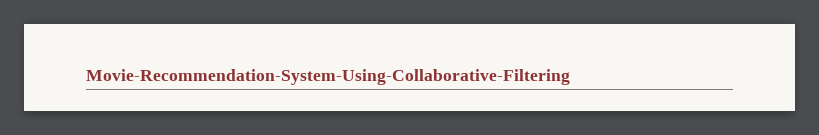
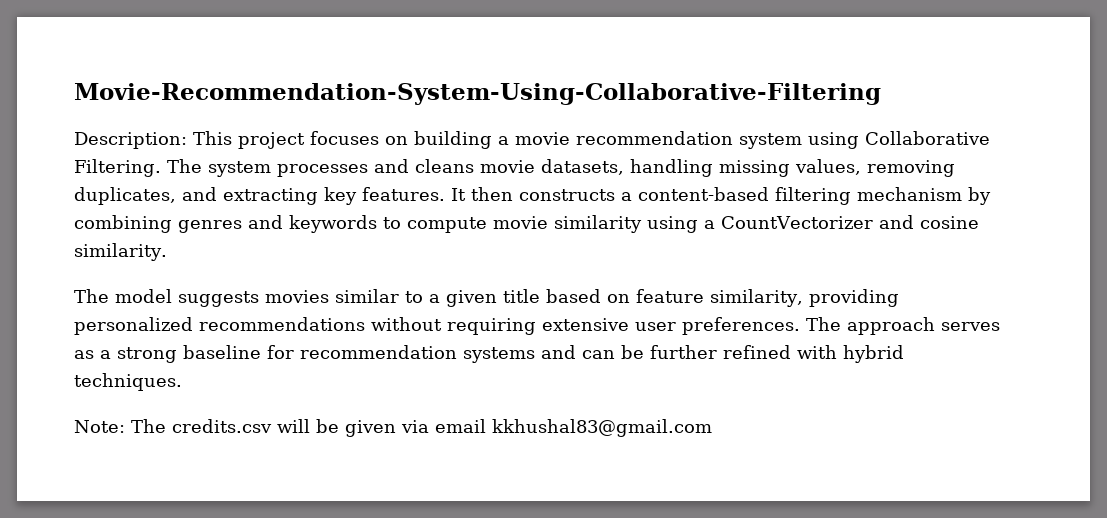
+ Description: This project focuses on building a movie recommendation system using Collaborative Filtering. The system processes and cleans movie datasets, handling missing values, removing duplicates, and extracting key features. It then constructs a content-based filtering mechanism by combining genres and keywords to compute movie similarity using a CountVectorizer and cosine similarity.
+ The model suggests movies similar to a given title based on feature similarity, providing personalized recommendations without requiring extensive user preferences. The approach serves as a strong baseline for recommendation systems and can be further refined with hybrid techniques.
+ Note: The credits.csv will be given via email kkhushal83@gmail.com

